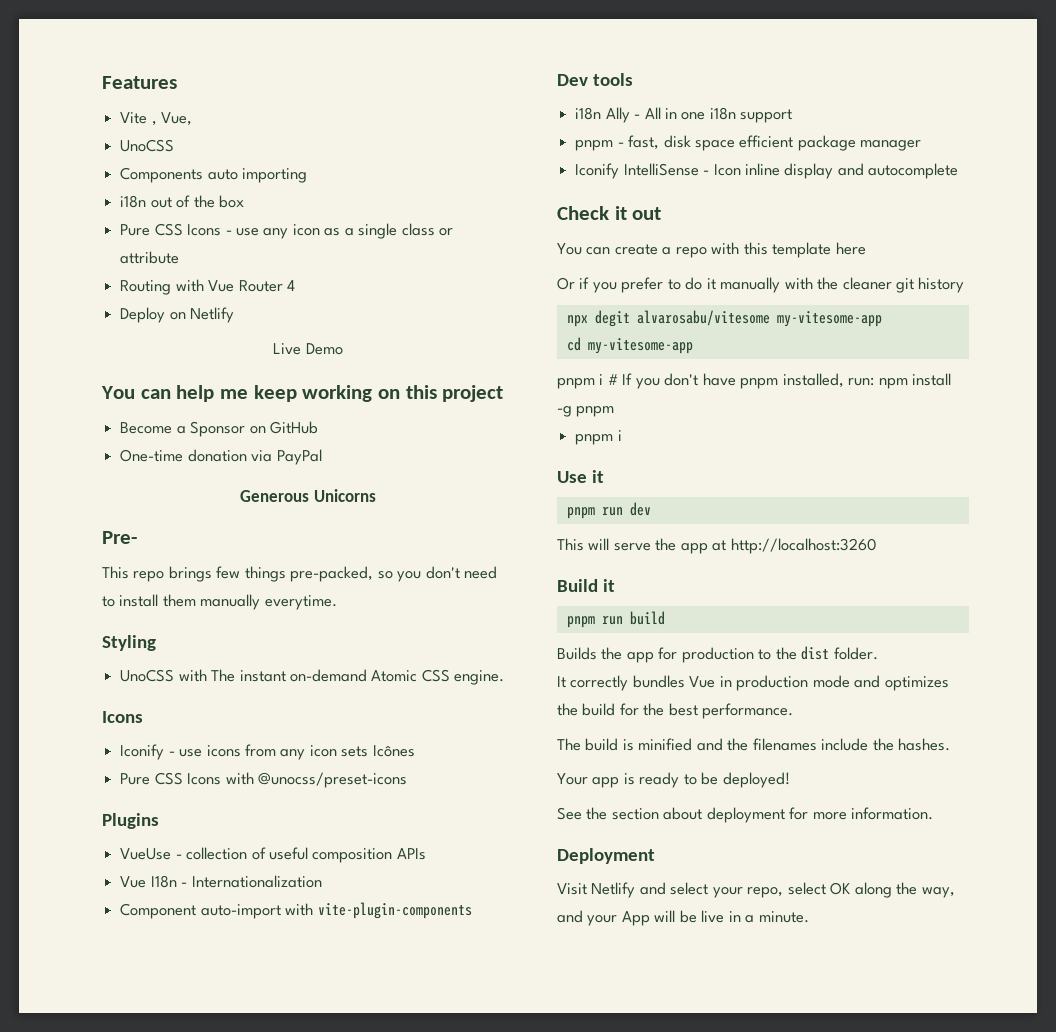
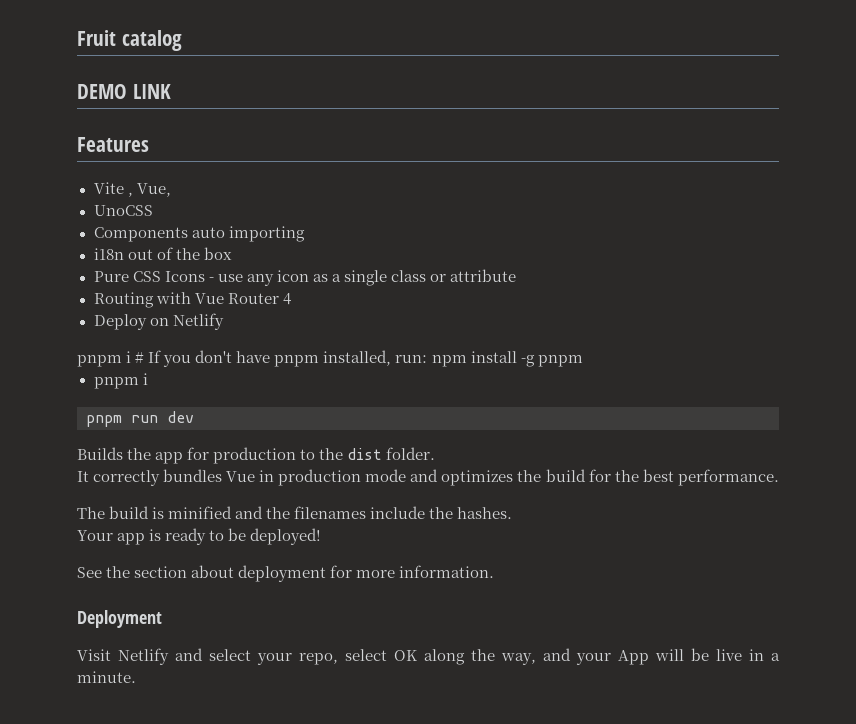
+ Fruit catalog
+ DEMO LINK
- Live Demo
- You can help me keep working on this project
- Become a Sponsor on GitHub
- One-time donation via PayPal
- Generous Unicorns
- Pre-
- This repo brings few things pre-packed, so you don't need to install them manually everytime.
- Styling
- UnoCSS with The instant on-demand Atomic CSS engine.
- Icons
- Iconify - use icons from any icon sets Icônes
- Pure CSS Icons with @unocss/preset-icons
- Plugins
- VueUse - collection of useful composition APIs
- Vue I18n - Internationalization
- Component auto-import with vite-plugin-components
- Dev tools
- i18n Ally - All in one i18n support
- pnpm - fast, disk space efficient package manager
- Iconify IntelliSense - Icon inline display and autocomplete
- Check it out
- You can create a repo with this template here
- Or if you prefer to do it manually with the cleaner git history
- npx degit alvarosabu/vitesome my-vitesome-app
- cd my-vitesome-app
- Use it
- This will serve the app at http://localhost:3260
- Build it
- pnpm run build

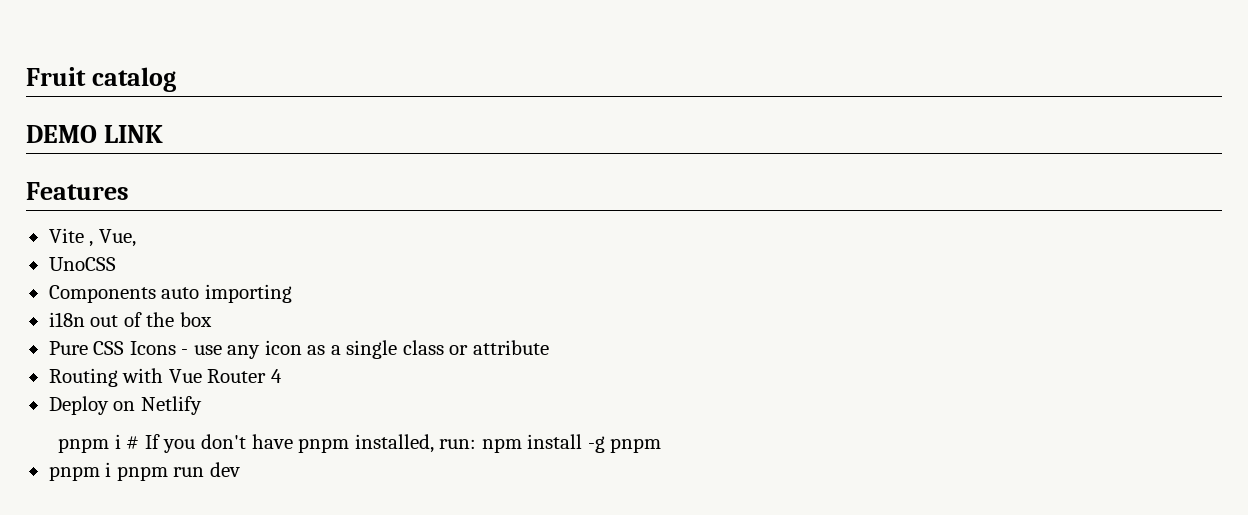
  pnpm i # If you don't have pnpm installed, run: npm install -g pnpm
- pnpm i
- pnpm run dev
+ pnpm i pnpm run dev
- Builds the app for production to the dist folder.
- It correctly bundles Vue in production mode and optimizes the build for the best performance.
- The build is minified and the filenames include the hashes.
- Your app is ready to be deployed!
- See the section about deployment for more information.
- Deployment
- Visit Netlify and select your repo, select OK along the way, and your App will be live in a minute.

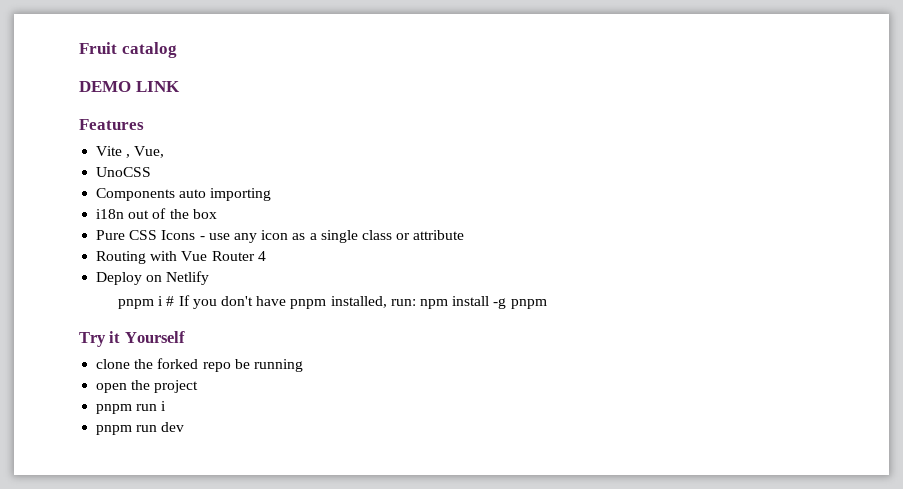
- pnpm i pnpm run dev
+ Try it Yourself
+ clone the forked repo be running
+ open the project
+ pnpm run i
+ pnpm run dev

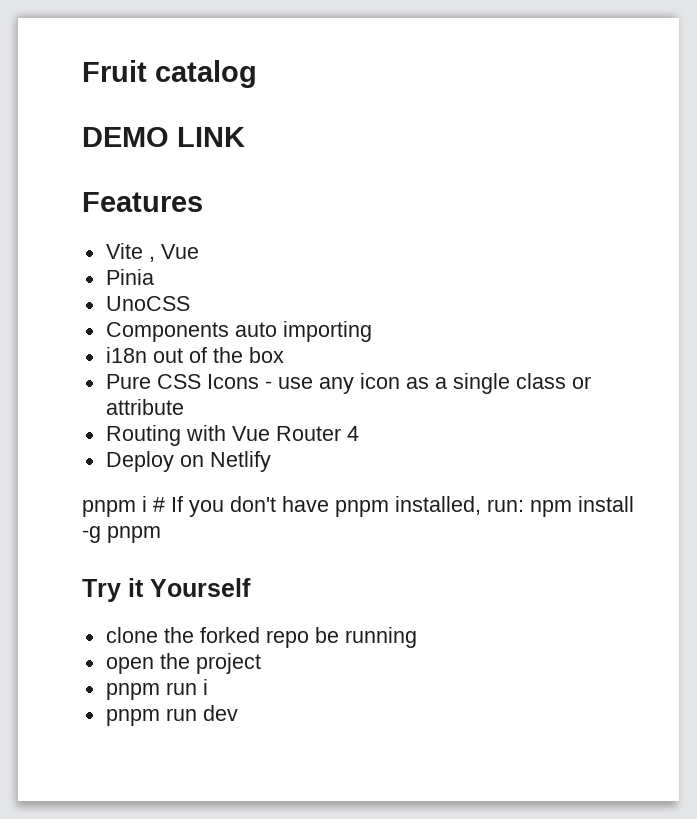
- Vite , Vue,
+ Vite , Vue
+ Pinia

